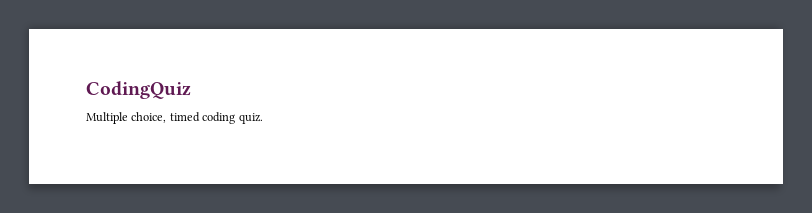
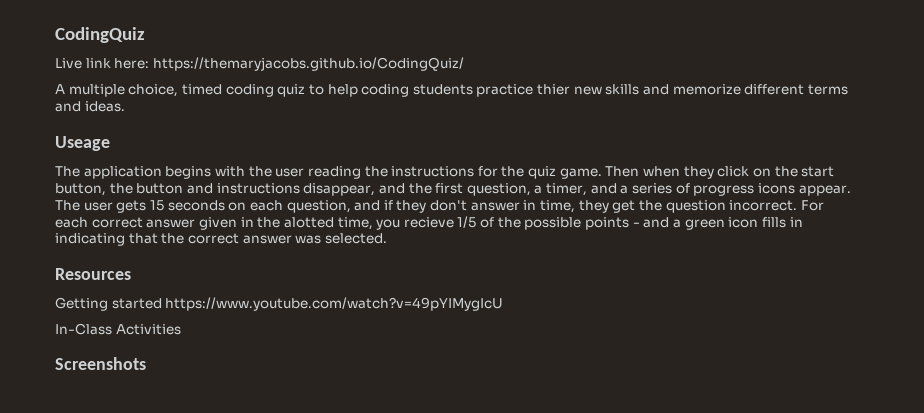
- Multiple choice, timed coding quiz.
+ Live link here: https://themaryjacobs.github.io/CodingQuiz/
+ A multiple choice, timed coding quiz to help coding students practice thier new skills and memorize different terms and ideas.
+ Useage
+ The application begins with the user reading the instructions for the quiz game. Then when they click on the start button, the button and instructions disappear, and the first question, a timer, and a series of progress icons appear. The user gets 15 seconds on each question, and if they don't answer in time, they get the question incorrect. For each correct answer given in the alotted time, you recieve 1/5 of the possible points - and a green icon fills in indicating that the correct answer was selected.
+ Resources
+ Getting started https://www.youtube.com/watch?v=49pYIMygIcU
+ In-Class Activities
+ Screenshots

